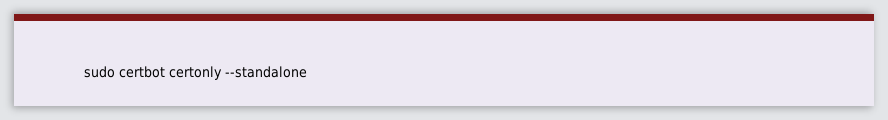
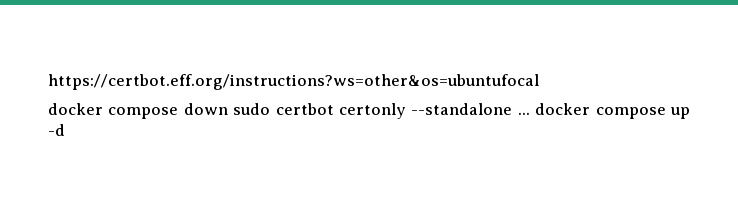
- sudo certbot certonly --standalone
+ https://certbot.eff.org/instructions?ws=other&os=ubuntufocal
+ docker compose down sudo certbot certonly --standalone ... docker compose up -d

